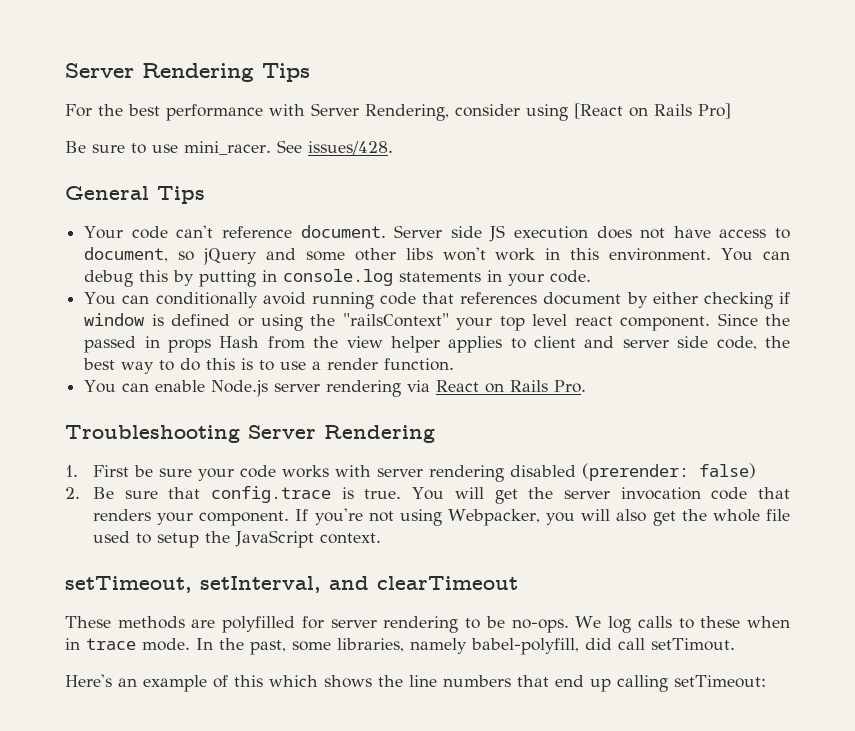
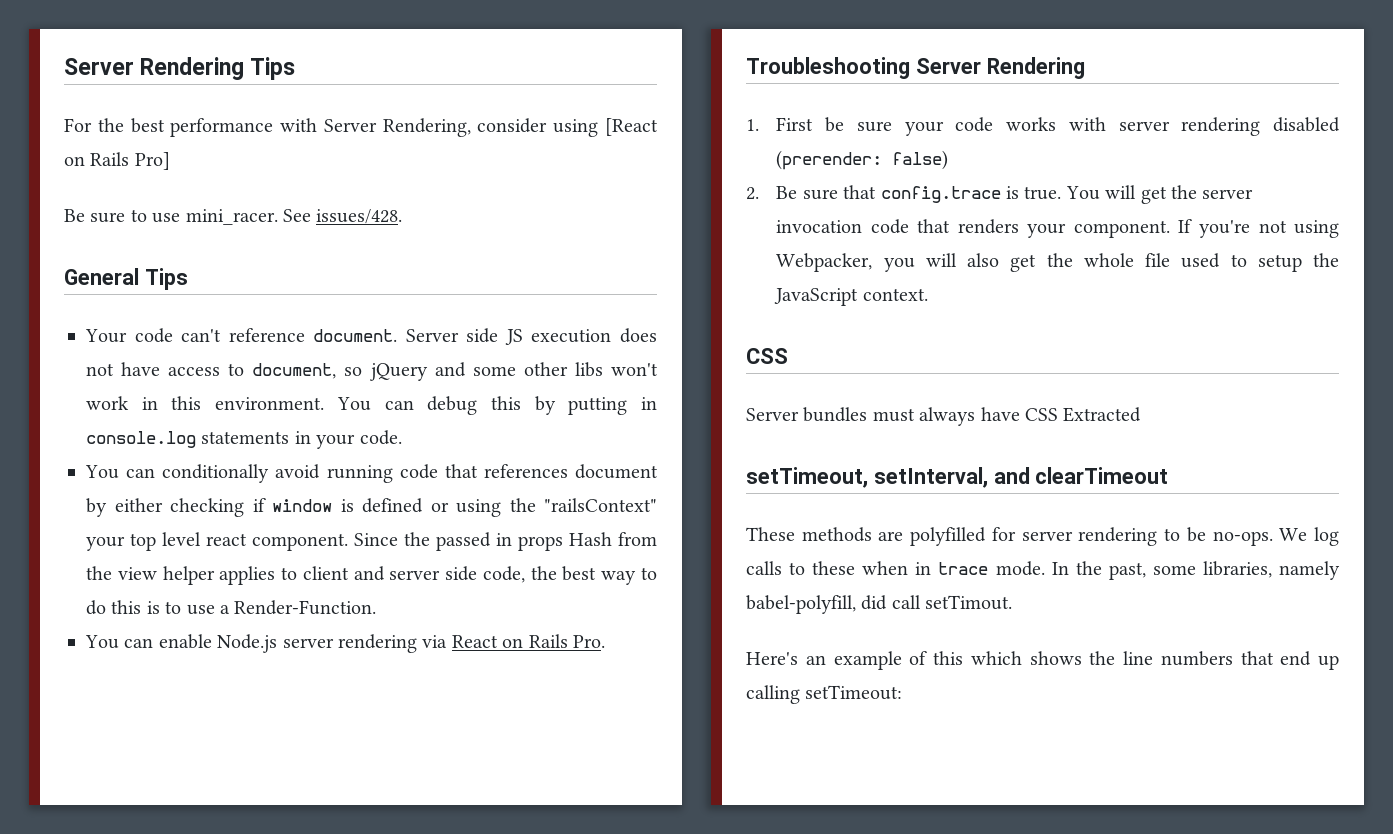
- Since the passed in props Hash from the view helper applies to client and server side code, the best way to do this is to use a render function.
+ Since the passed in props Hash from the view helper applies to client and server side code, the best way to do this is to use a Render-Function.
  If you're not using Webpacker, you will also get the whole file used to setup the JavaScript context.
+ CSS
+ Server bundles must always have CSS Extracted

